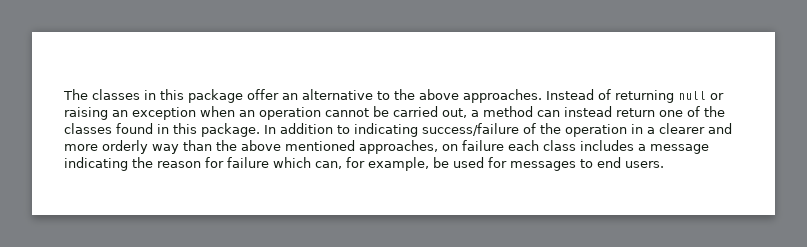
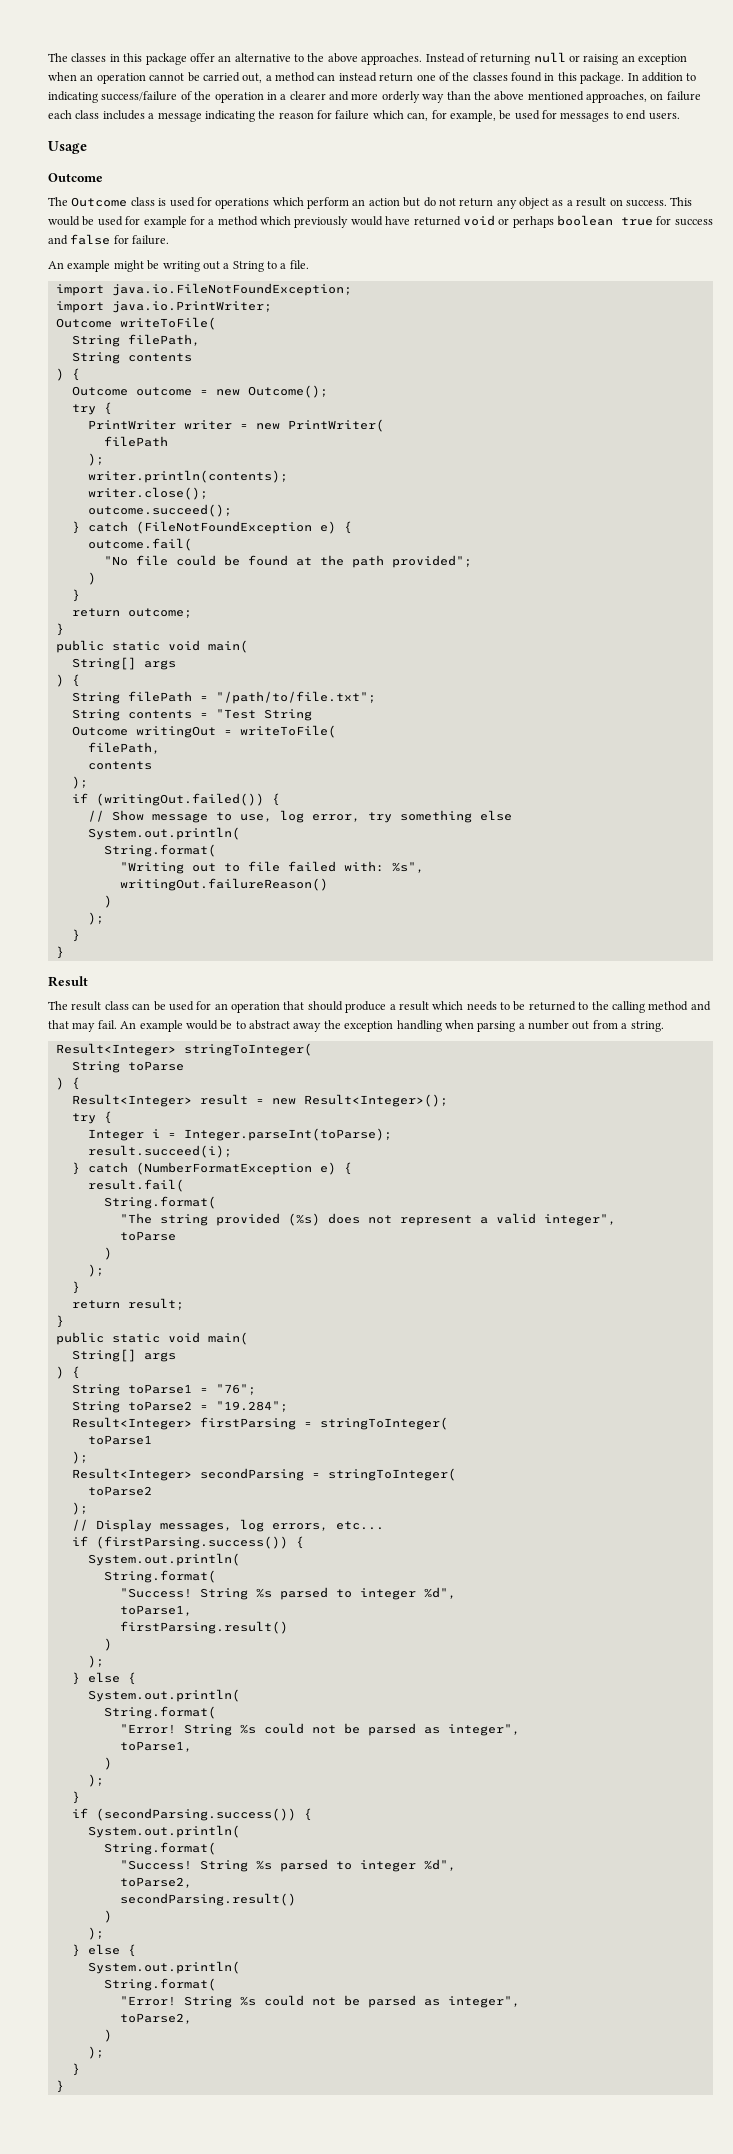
+ Usage
+ Outcome
+ The Outcome class is used for operations which perform an action but do not return any object as a result on success. This would be used for example for a method which previously would have returned void or perhaps boolean true for success and false for failure.
+ An example might be writing out a String to a file.
+ import java.io.FileNotFoundException;
+ import java.io.PrintWriter;
+ Outcome writeToFile(
+ String filePath,
+ String contents
+ ) {
+ Outcome outcome = new Outcome();
+ try {
+ PrintWriter writer = new PrintWriter(
+ filePath
+ );
+ writer.println(contents);
+ writer.close();
+ outcome.succeed();
+ } catch (FileNotFoundException e) {
+ outcome.fail(
+ "No file could be found at the path provided";
+ )
+ }
+ return outcome;
+ }
+ public static void main(
+ String[] args
+ ) {
+ String filePath = "/path/to/file.txt";
+ String contents = "Test String
+ Outcome writingOut = writeToFile(
+ filePath,
+ contents
+ );
+ if (writingOut.failed()) {
+ // Show message to use, log error, try something else
+ System.out.println(
+ String.format(
+ "Writing out to file failed with: %s",
+ writingOut.failureReason()
+ )
+ );
+ }
+ }
+ Result
+ The result class can be used for an operation that should produce a result which needs to be returned to the calling method and that may fail. An example would be to abstract away the exception handling when parsing a number out from a string.
+ Result<Integer> stringToInteger(
+ String toParse
+ ) {
+ Result<Integer> result = new Result<Integer>();
+ try {
+ Integer i = Integer.parseInt(toParse);
+ result.succeed(i);
+ } catch (NumberFormatException e) {
+ result.fail(
+ String.format(
+ "The string provided (%s) does not represent a valid integer",
+ toParse
+ )
+ );
+ }
+ return result;
+ }
+ public static void main(
+ String[] args
+ ) {
+ String toParse1 = "76";
+ String toParse2 = "19.284";
+ Result<Integer> firstParsing = stringToInteger(
+ toParse1
+ );
+ Result<Integer> secondParsing = stringToInteger(
+ toParse2
+ );
+ // Display messages, log errors, etc...
+ if (firstParsing.success()) {
+ System.out.println(
+ String.format(
+ "Success! String %s parsed to integer %d",
+ toParse1,
+ firstParsing.result()
+ )
+ );
+ } else {
+ System.out.println(
+ String.format(
+ "Error! String %s could not be parsed as integer",
+ toParse1,
+ )
+ );
+ }
+ if (secondParsing.success()) {
+ System.out.println(
+ String.format(
+ "Success! String %s parsed to integer %d",
+ toParse2,
+ secondParsing.result()
+ )
+ );
+ } else {
+ System.out.println(
+ String.format(
+ "Error! String %s could not be parsed as integer",
+ toParse2,
+ )
+ );
+ }
+ }

